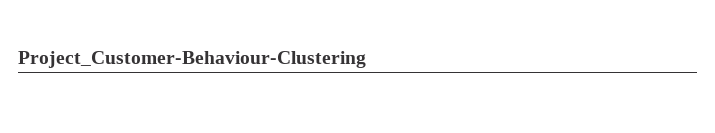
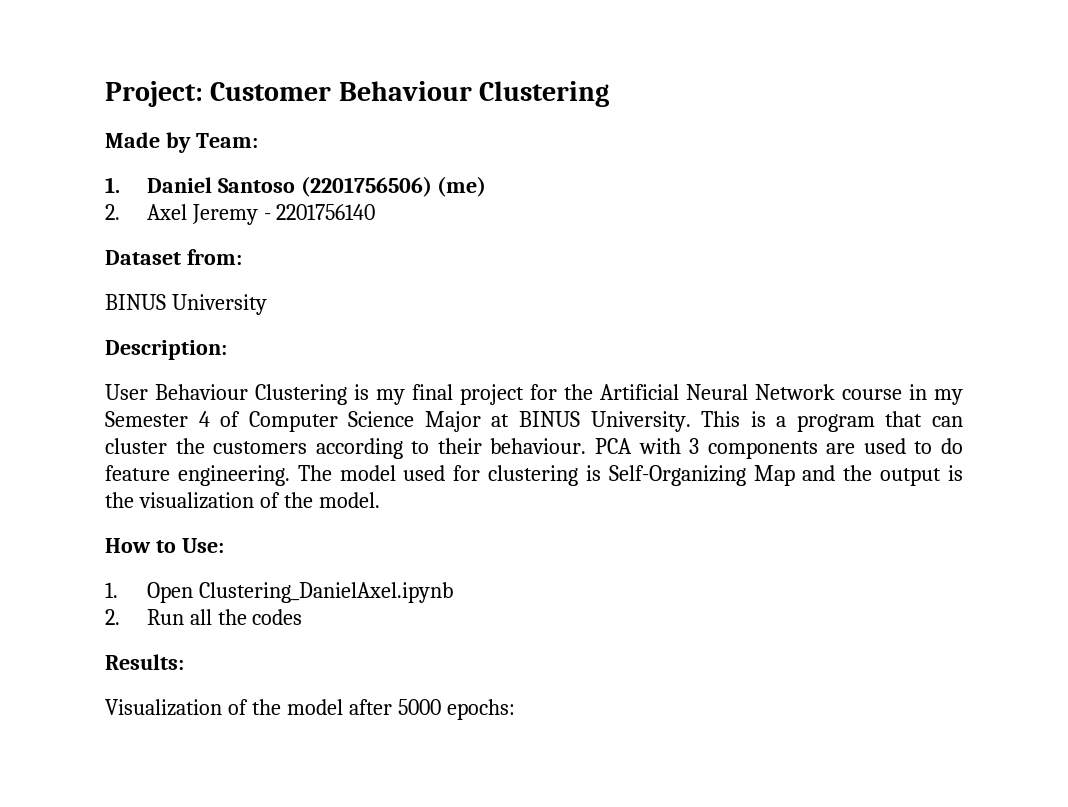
- Project_Customer-Behaviour-Clustering
+ Project: Customer Behaviour Clustering
+ Made by Team:
+ 1. Daniel Santoso (2201756506) (me)
+ 2. Axel Jeremy - 2201756140
+ Dataset from:
+ BINUS University
+ Description:
+ User Behaviour Clustering is my final project for the Artificial Neural Network course in my Semester 4 of Computer Science Major at BINUS University. This is a program that can cluster the customers according to their behaviour. PCA with 3 components are used to do feature engineering. The model used for clustering is Self-Organizing Map and the output is the visualization of the model.
+ How to Use:
+ 1. Open Clustering_DanielAxel.ipynb
+ 2. Run all the codes
+ Results:
+ Visualization of the model after 5000 epochs:

